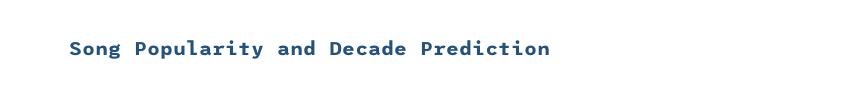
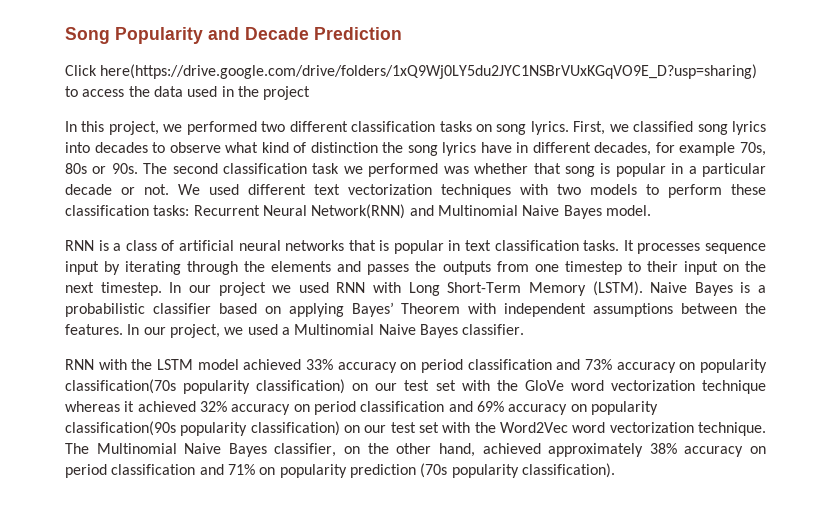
+ Click here(https://drive.google.com/drive/folders/1xQ9Wj0LY5du2JYC1NSBrVUxKGqVO9E_D?usp=sharing) to access the data used in the project
+ In this project, we performed two different classification tasks on song lyrics. First, we classified song lyrics into decades to observe what kind of distinction the song lyrics have in different decades, for example 70s, 80s or 90s. The second classification task we performed was whether that song is popular in a particular decade or not. We used different text vectorization techniques with two models to perform these classification tasks: Recurrent Neural Network(RNN) and Multinomial Naive Bayes model.
+ RNN is a class of artificial neural networks that is popular in text classification tasks. It processes sequence input by iterating through the elements and passes the outputs from one timestep to their input on the next timestep. In our project we used RNN with Long Short-Term Memory (LSTM). Naive Bayes is a probabilistic classifier based on applying Bayes’ Theorem with independent assumptions between the features. In our project, we used a Multinomial Naive Bayes classifier.
+ RNN with the LSTM model achieved 33% accuracy on period classification and 73% accuracy on popularity classification(70s popularity classification) on our test set with the GloVe word vectorization technique whereas it achieved 32% accuracy on period classification and 69% accuracy on popularity classification(90s popularity classification) on our test set with the Word2Vec word vectorization technique. The Multinomial Naive Bayes classifier, on the other hand, achieved approximately 38% accuracy on period classification and 71% on popularity prediction (70s popularity classification).

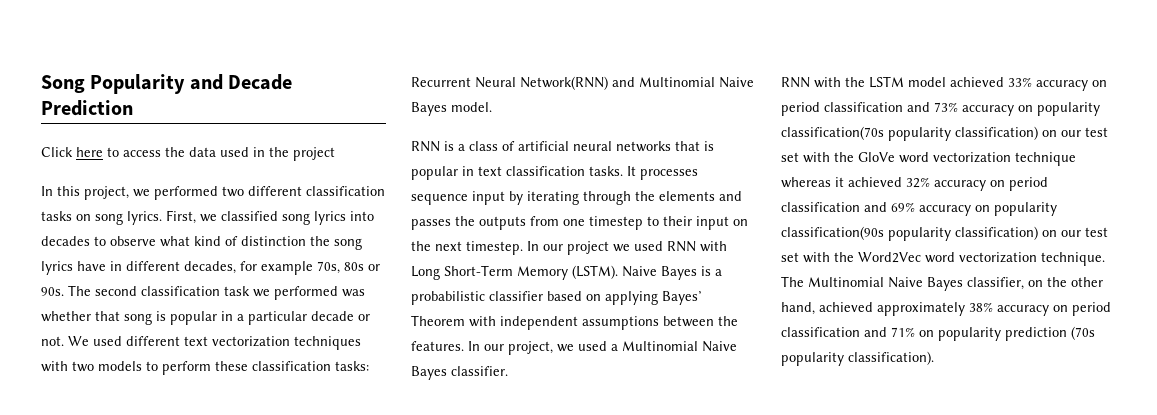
- Click here(https://drive.google.com/drive/folders/1xQ9Wj0LY5du2JYC1NSBrVUxKGqVO9E_D?usp=sharing) to access the data used in the project
+ Click here to access the data used in the project

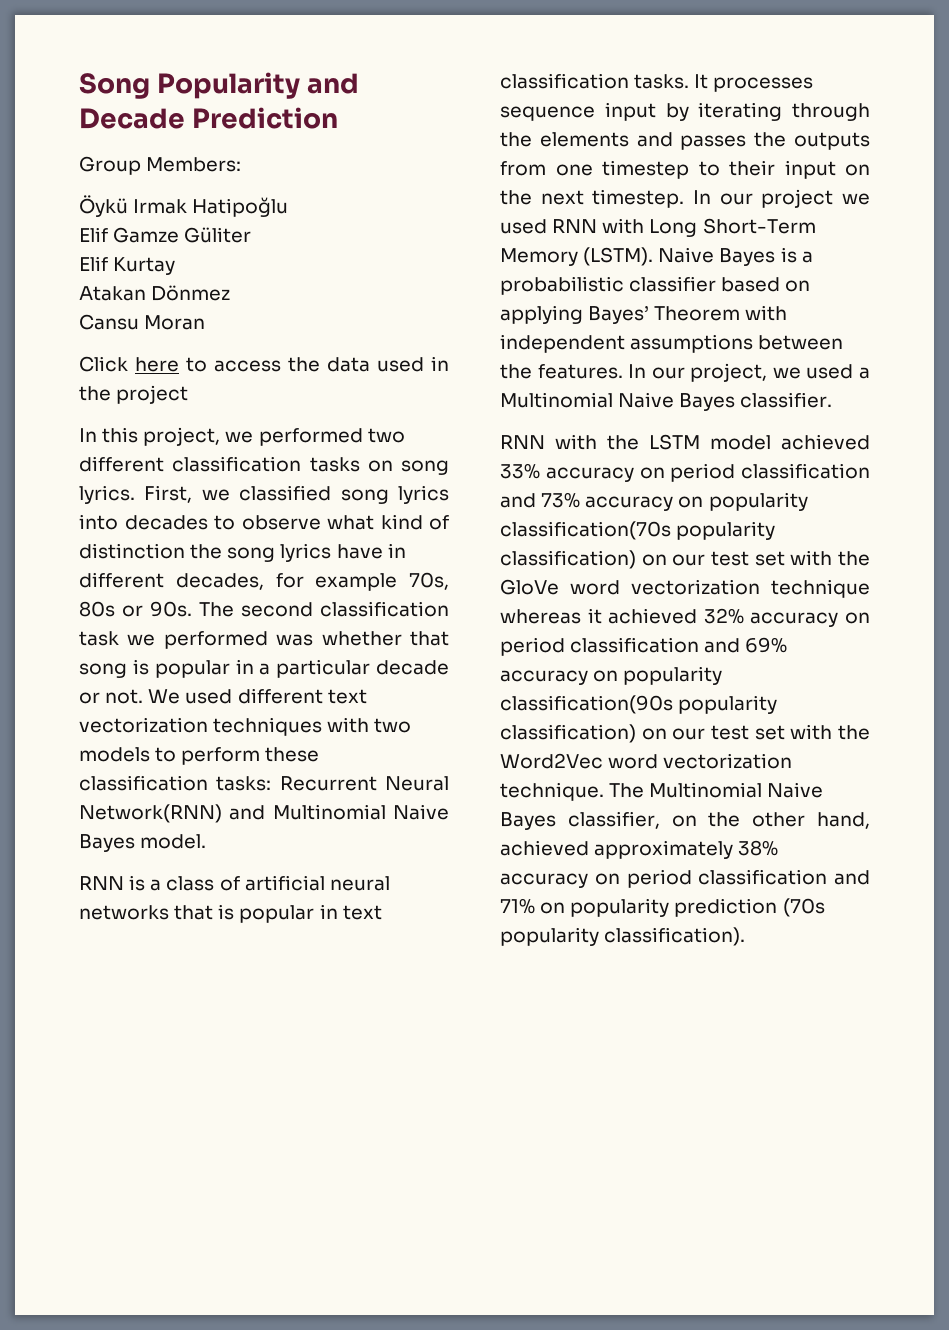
+ Group Members:
+ Öykü Irmak Hatipoğlu
+ Elif Gamze Güliter
+ Elif Kurtay
+ Atakan Dönmez
+ Cansu Moran

